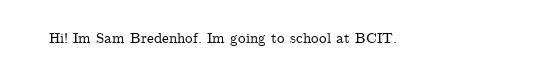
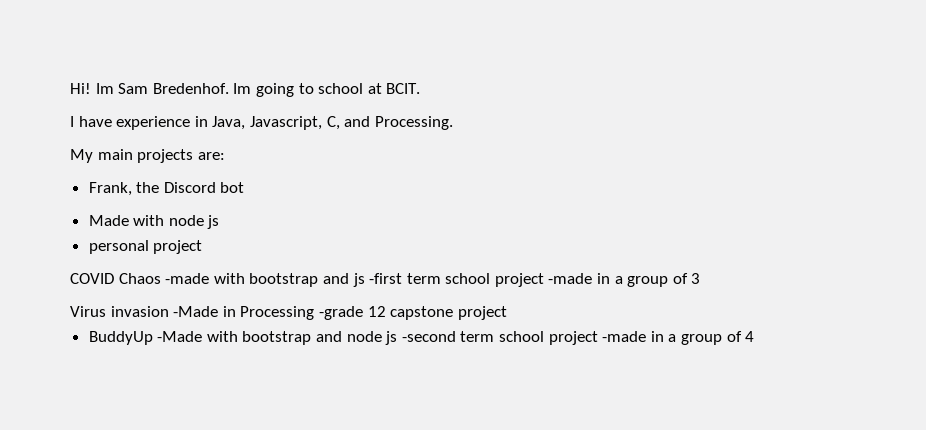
+ I have experience in Java, Javascript, C, and Processing.
+ My main projects are:
+ Frank, the Discord bot
+ Made with node js
+ personal project
+ COVID Chaos -made with bootstrap and js -first term school project -made in a group of 3
+ Virus invasion -Made in Processing -grade 12 capstone project
+ BuddyUp -Made with bootstrap and node js -second term school project -made in a group of 4

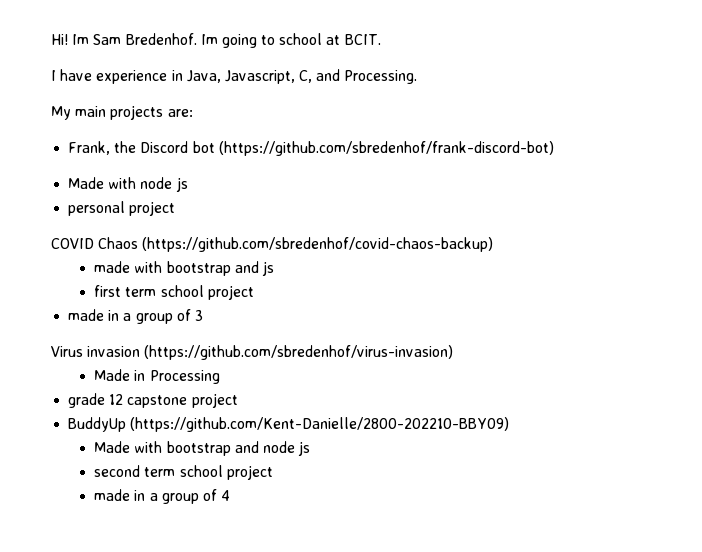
- Frank, the Discord bot
+ Frank, the Discord bot (https://github.com/sbredenhof/frank-discord-bot)
- COVID Chaos -made with bootstrap and js -first term school project -made in a group of 3
+ COVID Chaos (https://github.com/sbredenhof/covid-chaos-backup)
+ made with bootstrap and js
+ first term school project
+ made in a group of 3
- Virus invasion -Made in Processing -grade 12 capstone project
+ Virus invasion (https://github.com/sbredenhof/virus-invasion)
+ Made in Processing
+ grade 12 capstone project
- BuddyUp -Made with bootstrap and node js -second term school project -made in a group of 4
+ BuddyUp (https://github.com/Kent-Danielle/2800-202210-BBY09)
+ Made with bootstrap and node js
+ second term school project
+ made in a group of 4

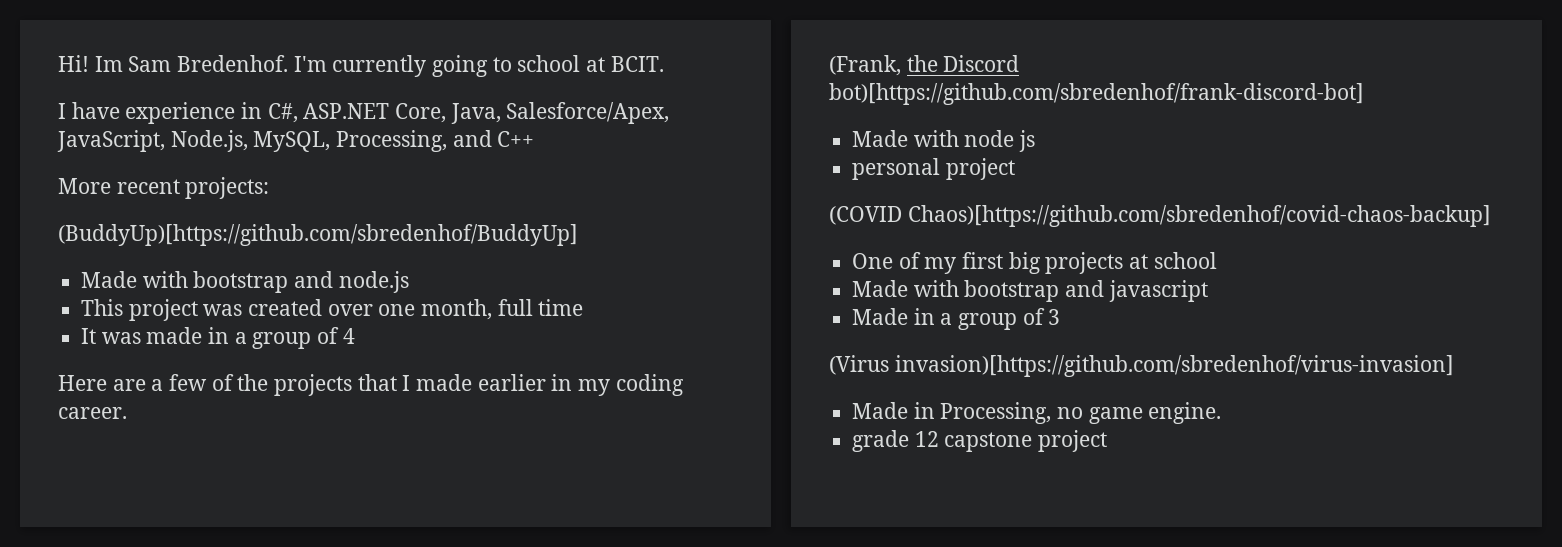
- Im going to school at BCIT.
+ I'm currently going to school at BCIT.
- I have experience in Java, Javascript, C, and Processing.
- My main projects are:
- Frank, the Discord bot (https://github.com/sbredenhof/frank-discord-bot)
+ I have experience in C#, ASP.NET Core, Java, Salesforce/Apex, JavaScript, Node.js, MySQL, Processing, and C++
+ More recent projects:
+ (BuddyUp)[https://github.com/sbredenhof/BuddyUp]
+ Made with bootstrap and node.js
+ This project was created over one month, full time
+ It was made in a group of 4
+ Here are a few of the projects that I made earlier in my coding career.
+ (Frank, the Discord bot)[https://github.com/sbredenhof/frank-discord-bot]
- COVID Chaos (https://github.com/sbredenhof/covid-chaos-backup)
- made with bootstrap and js
- first term school project
- made in a group of 3
+ (COVID Chaos)[https://github.com/sbredenhof/covid-chaos-backup]
+ One of my first big projects at school
+ Made with bootstrap and javascript
+ Made in a group of 3
- Virus invasion (https://github.com/sbredenhof/virus-invasion)
- Made in Processing
+ (Virus invasion)[https://github.com/sbredenhof/virus-invasion]
+ Made in Processing, no game engine.
- BuddyUp (https://github.com/Kent-Danielle/2800-202210-BBY09)
- Made with bootstrap and node js
- second term school project
- made in a group of 4

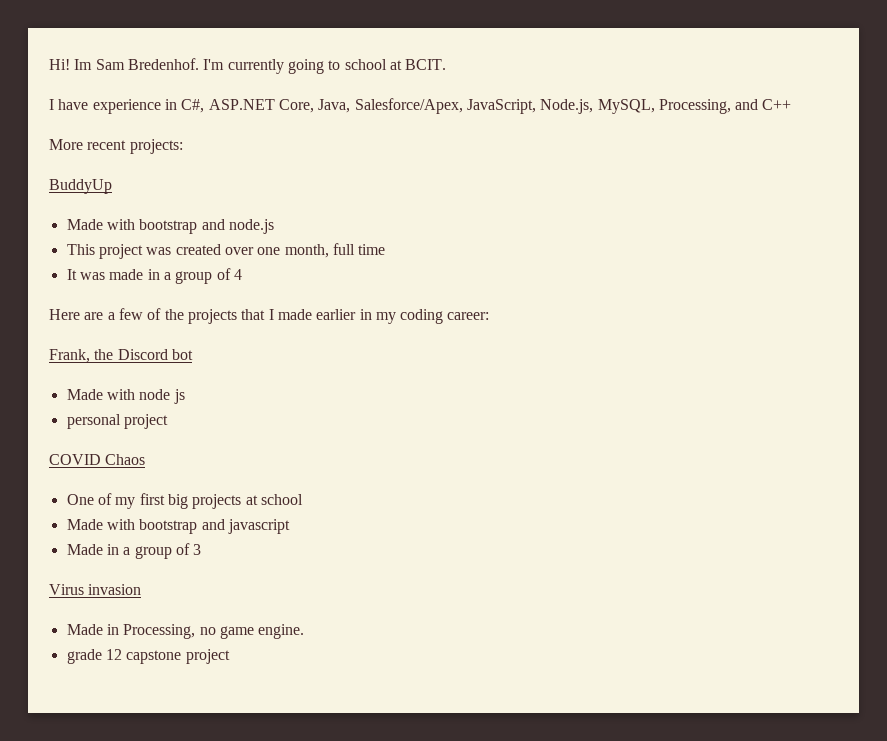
- (BuddyUp)[https://github.com/sbredenhof/BuddyUp]
+ BuddyUp
- Here are a few of the projects that I made earlier in my coding career.
- (Frank, the Discord bot)[https://github.com/sbredenhof/frank-discord-bot]
+ Here are a few of the projects that I made earlier in my coding career:
+ Frank, the Discord bot
- (COVID Chaos)[https://github.com/sbredenhof/covid-chaos-backup]
+ COVID Chaos
- (Virus invasion)[https://github.com/sbredenhof/virus-invasion]
+ Virus invasion

